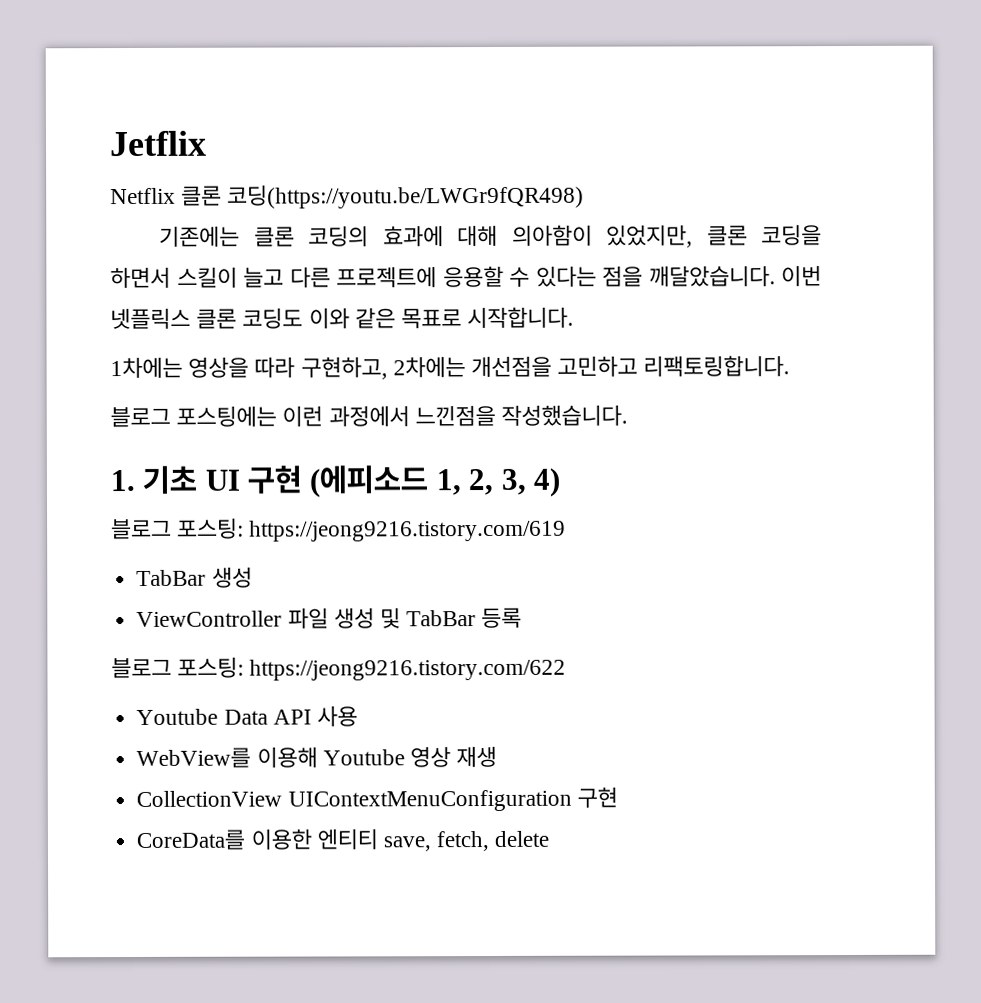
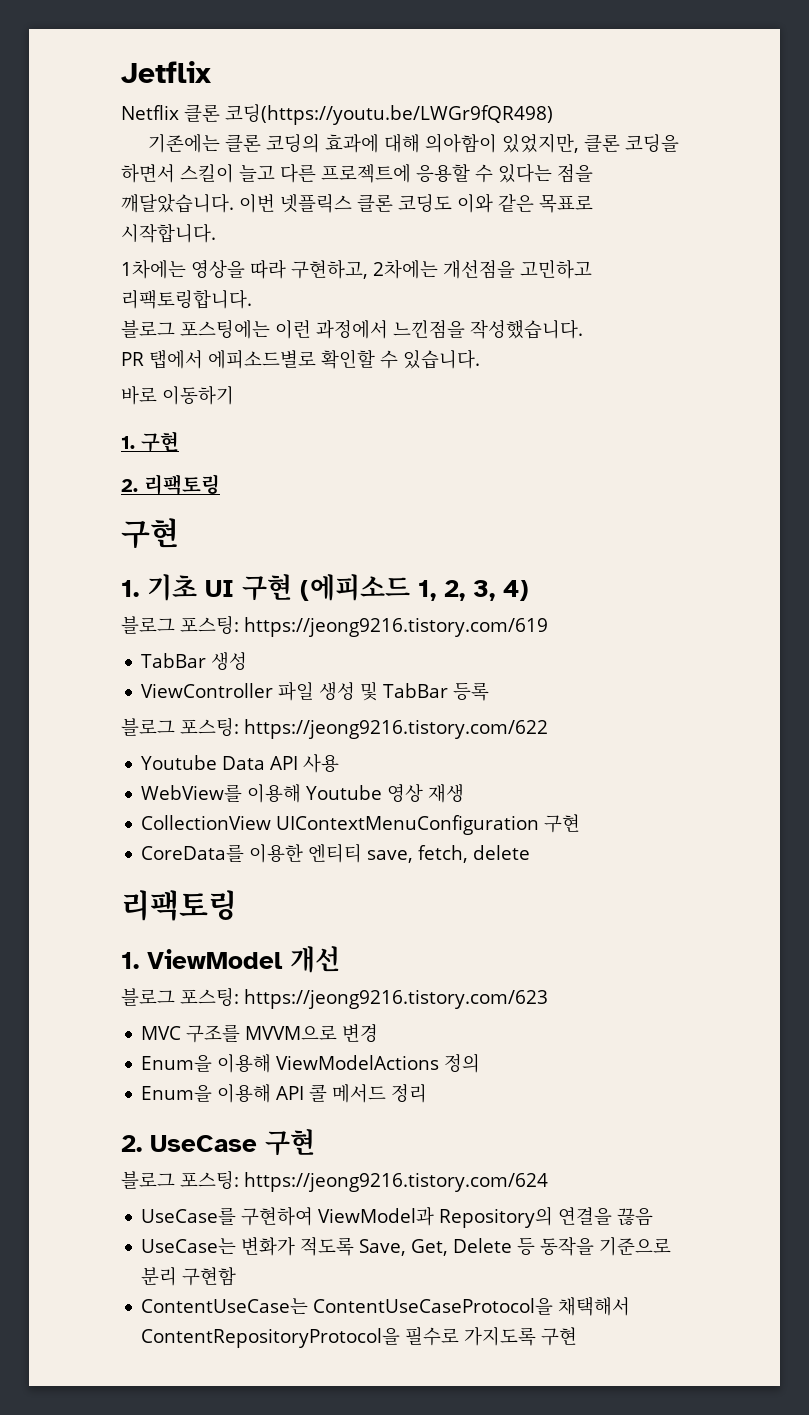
+ PR 탭에서 에피소드별로 확인할 수 있습니다.
+ 바로 이동하기
+ 1. 구현
+ 2. 리팩토링
+ 구현
  CoreData를 이용한 엔티티 save, fetch, delete
+ 리팩토링
+ 1. ViewModel 개선
+ 블로그 포스팅: https://jeong9216.tistory.com/623
+ MVC 구조를 MVVM으로 변경
+ Enum을 이용해 ViewModelActions 정의
+ Enum을 이용해 API 콜 메서드 정리
+ 2. UseCase 구현
+ 블로그 포스팅: https://jeong9216.tistory.com/624
+ UseCase를 구현하여 ViewModel과 Repository의 연결을 끊음
+ UseCase는 변화가 적도록 Save, Get, Delete 등 동작을 기준으로 분리 구현함
+ ContentUseCase는 ContentUseCaseProtocol을 채택해서 ContentRepositoryProtocol을 필수로 가지도록 구현

